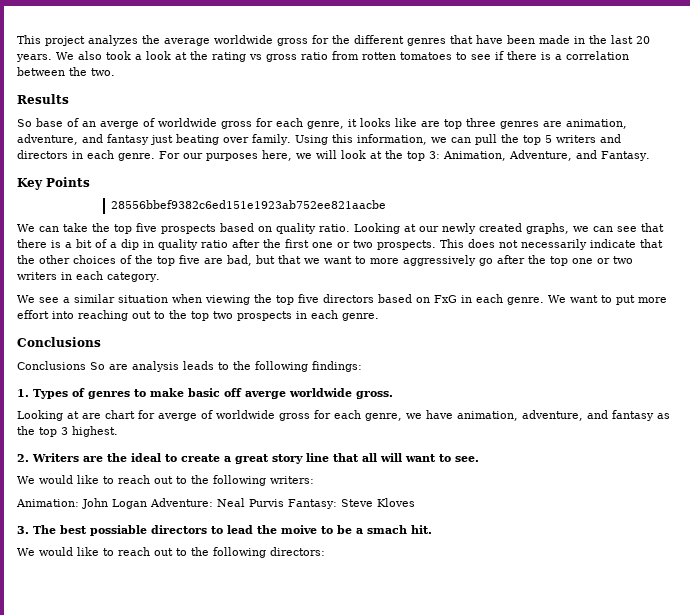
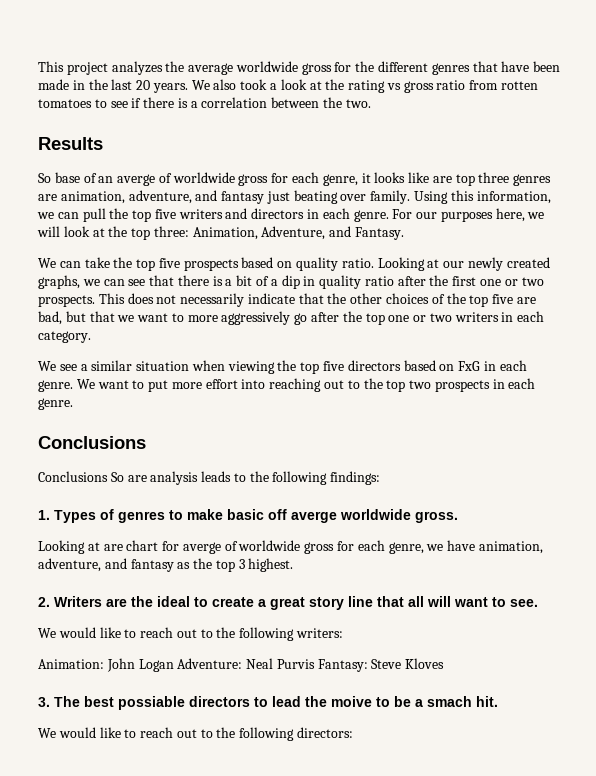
- Using this information, we can pull the top 5 writers and directors in each genre.
+ Using this information, we can pull the top five writers and directors in each genre.
- For our purposes here, we will look at the top 3: Animation, Adventure, and Fantasy.
+ For our purposes here, we will look at the top three: Animation, Adventure, and Fantasy.
- Key Points
- 28556bbef9382c6ed151e1923ab752ee821aacbe

